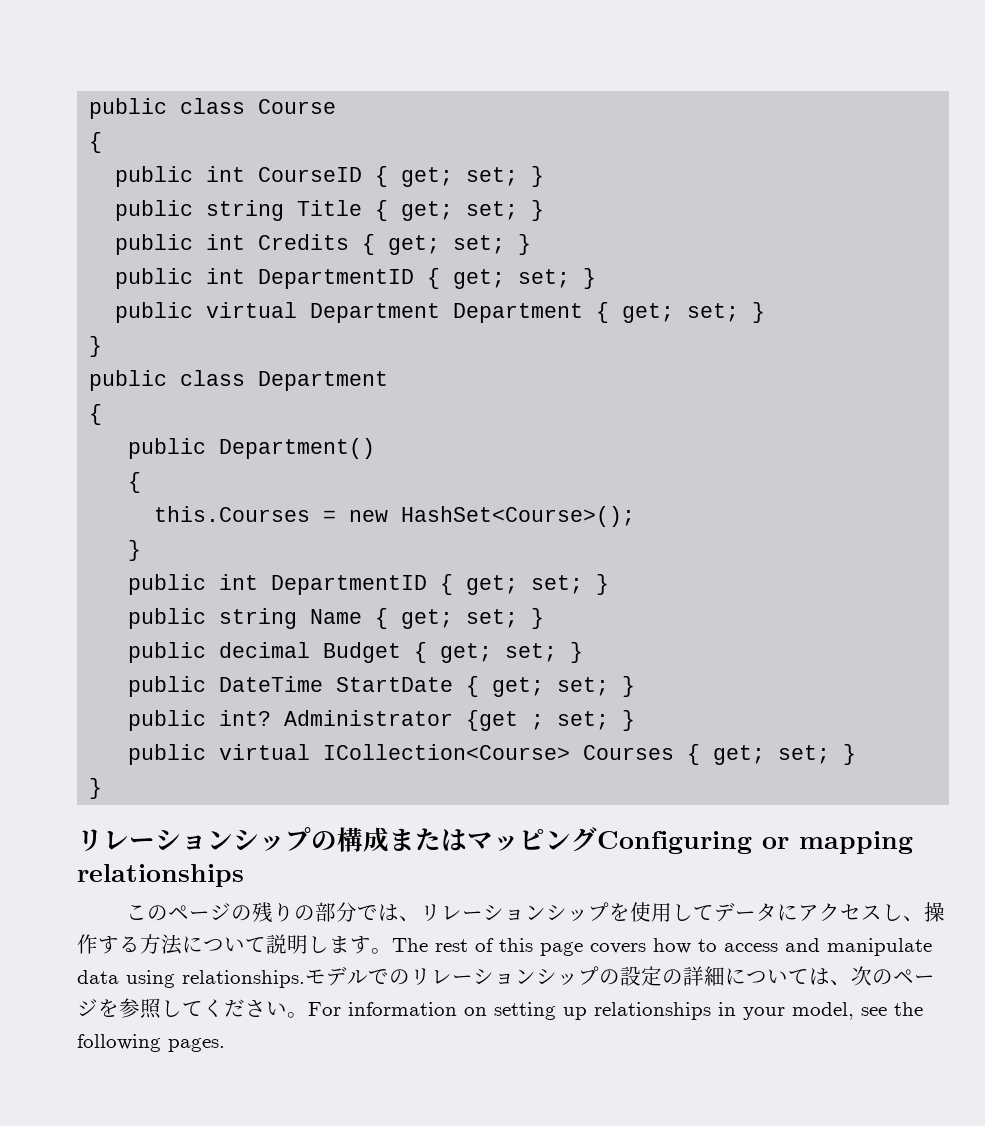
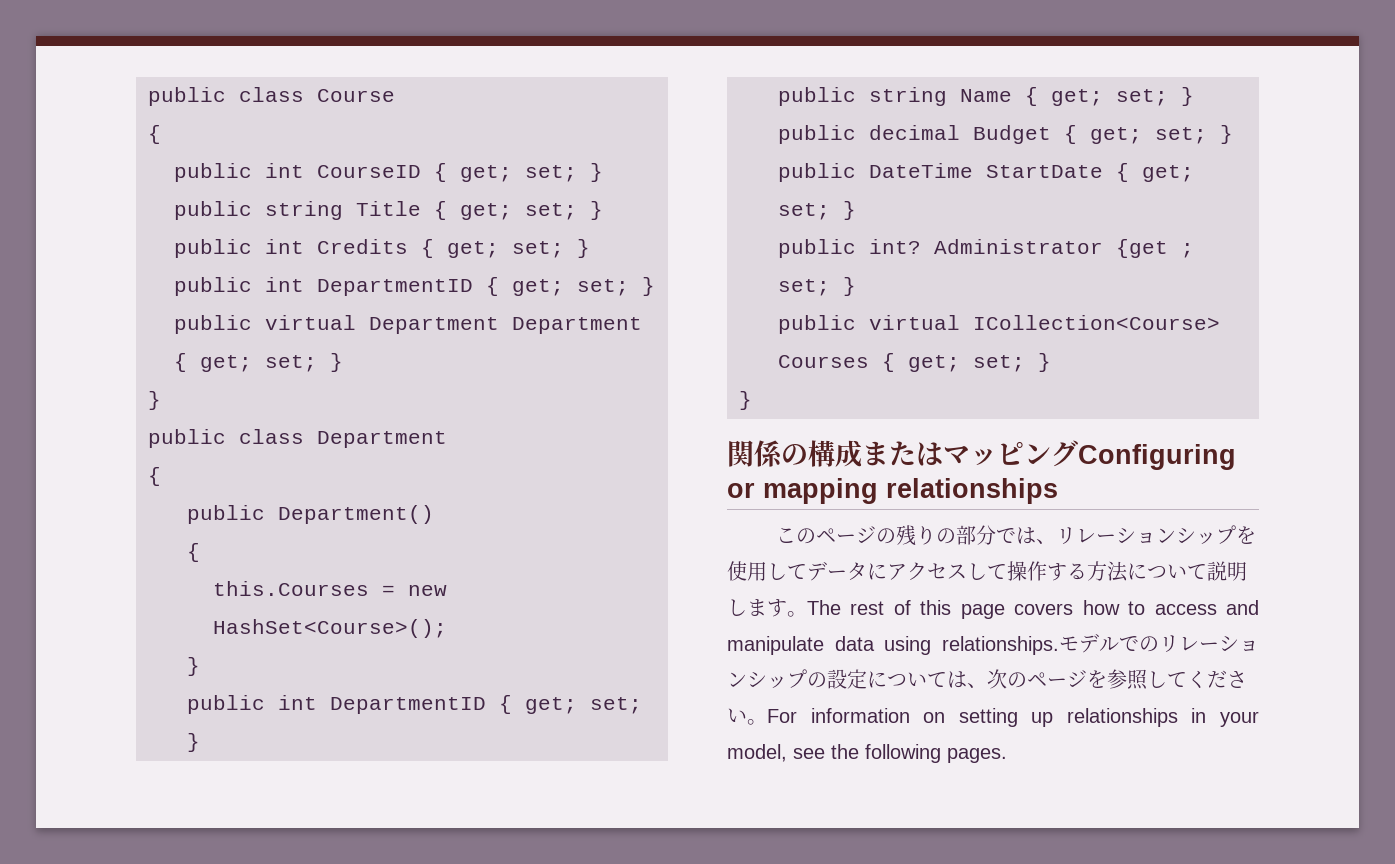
- リレーションシップの構成またはマッピングConfiguring or mapping relationships
+ 関係の構成またはマッピングConfiguring or mapping relationships
- このページの残りの部分では、リレーションシップを使用してデータにアクセスし、操作する方法について説明します。
+ このページの残りの部分では、リレーションシップを使用してデータにアクセスして操作する方法について説明します。
- モデルでのリレーションシップの設定の詳細については、次のページを参照してください。
+ モデルでのリレーションシップの設定については、次のページを参照してください。

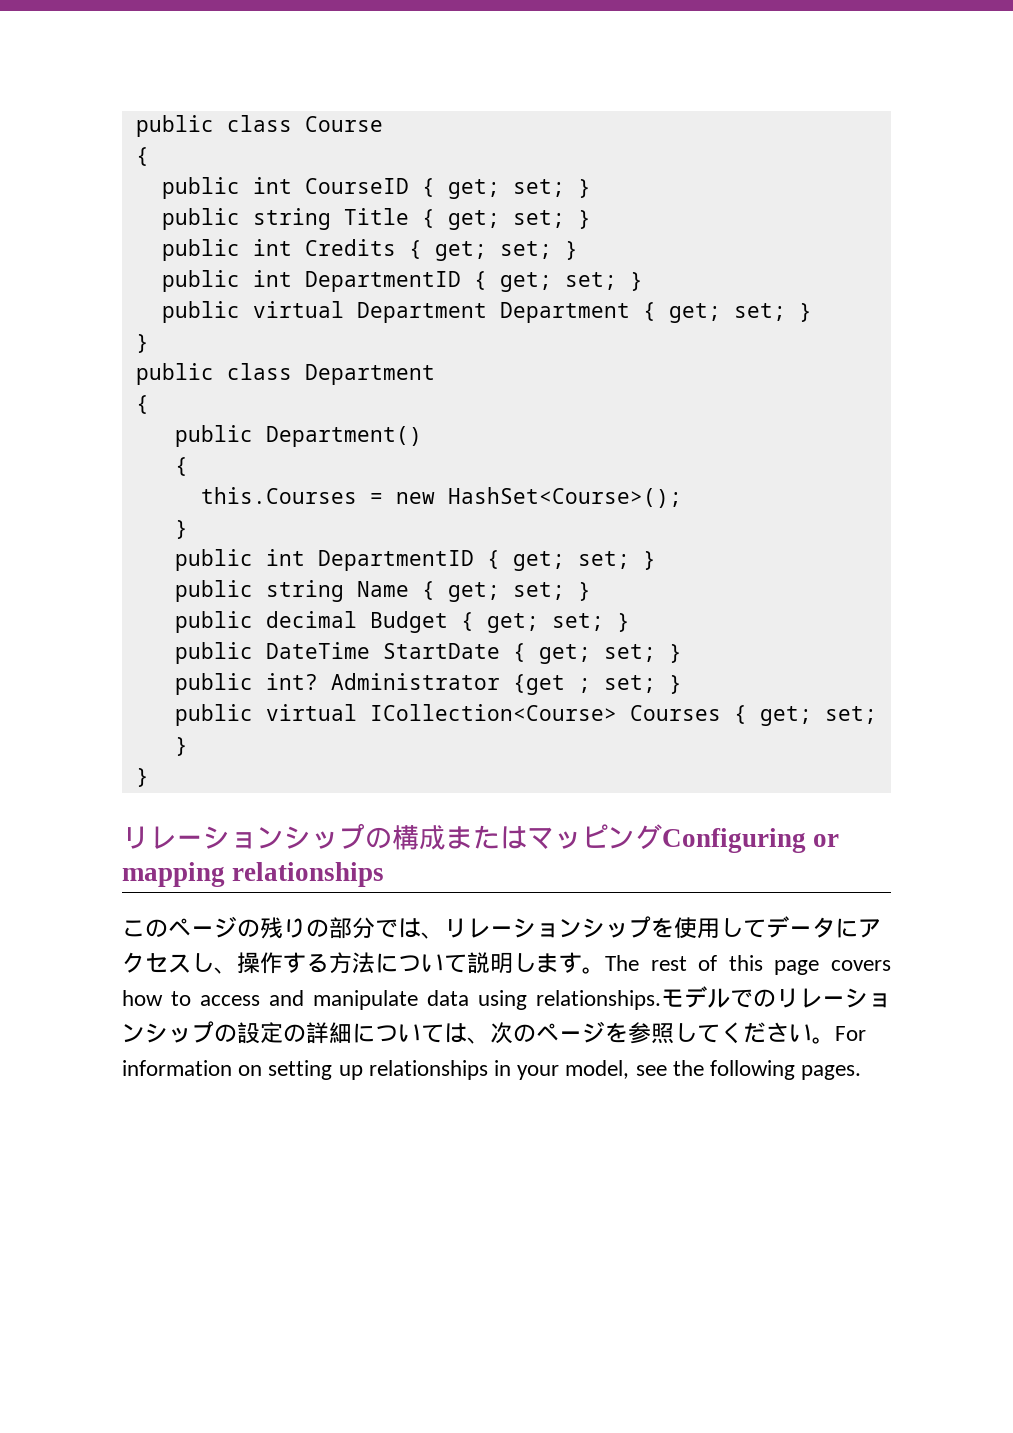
- 関係の構成またはマッピングConfiguring or mapping relationships
+ リレーションシップの構成またはマッピングConfiguring or mapping relationships
- このページの残りの部分では、リレーションシップを使用してデータにアクセスして操作する方法について説明します。
+ このページの残りの部分では、リレーションシップを使用してデータにアクセスし、操作する方法について説明します。
- モデルでのリレーションシップの設定については、次のページを参照してください。
+ モデルでのリレーションシップの設定の詳細については、次のページを参照してください。

